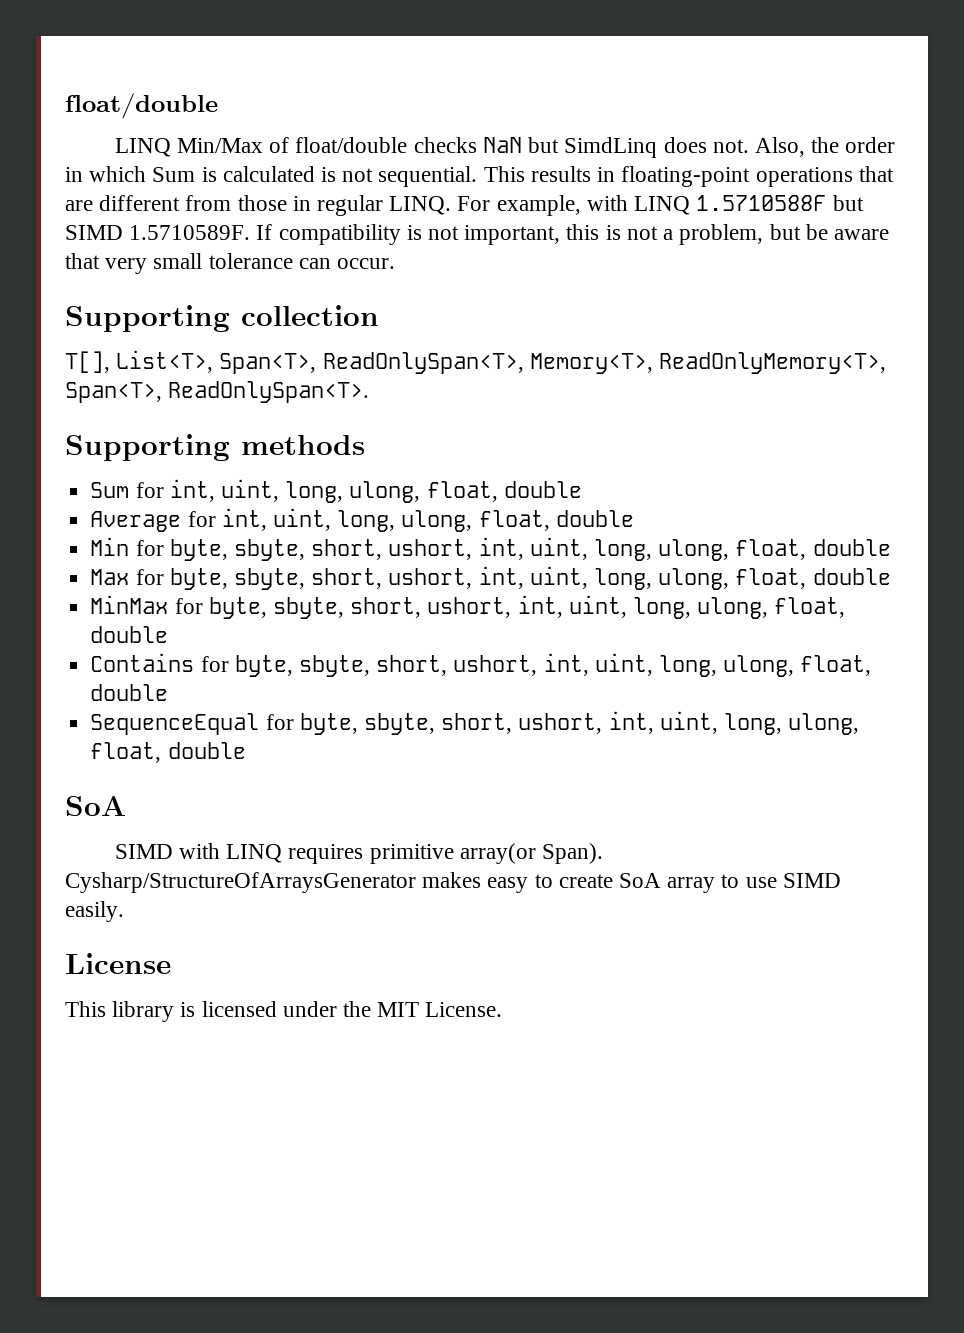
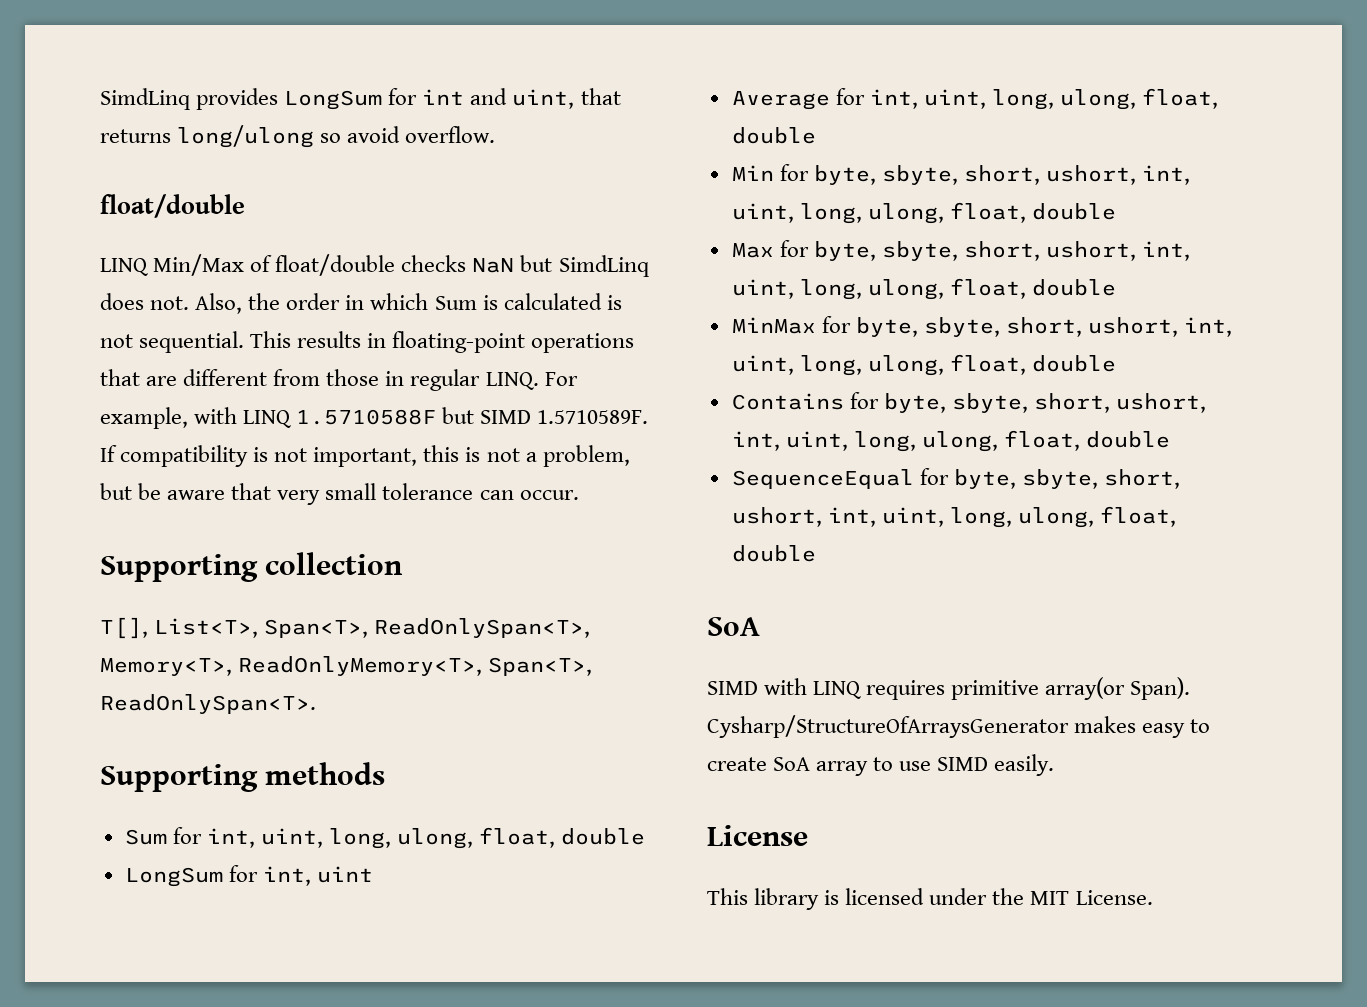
+ SimdLinq provides LongSum for int and uint, that returns long/ulong so avoid overflow.
+ LongSum for int, uint

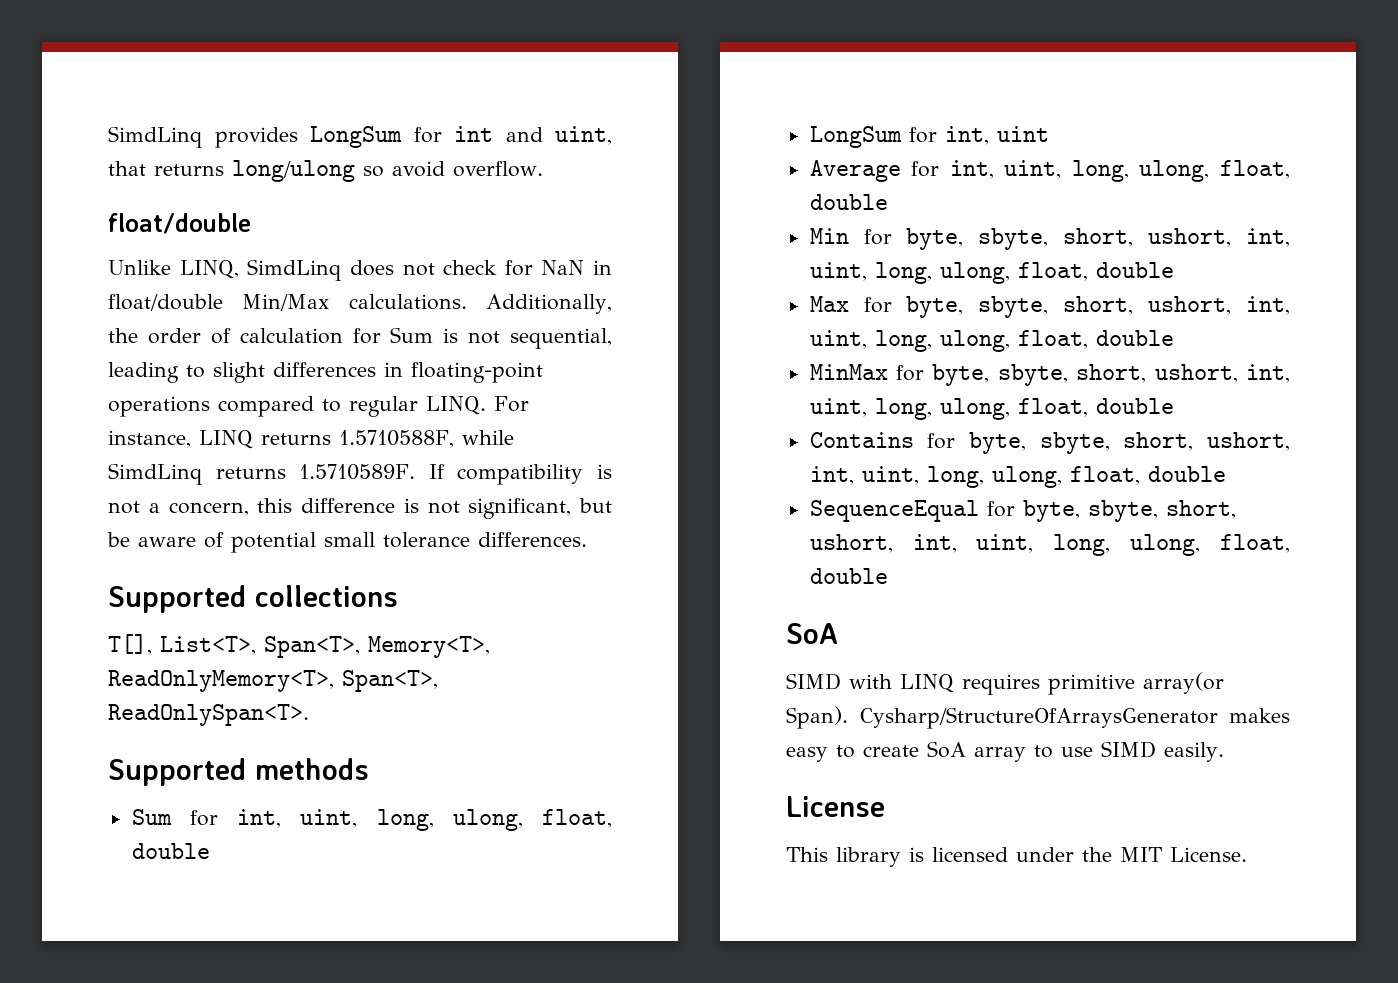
- LINQ Min/Max of float/double checks NaN but SimdLinq does not. Also, the order in which Sum is calculated is not sequential. This results in floating-point operations that are different from those in regular LINQ. For example, with LINQ 1.5710588F but SIMD 1.5710589F. If compatibility is not important, this is not a problem, but be aware that very small tolerance can occur.
- Supporting collection
+ Unlike LINQ, SimdLinq does not check for NaN in float/double Min/Max calculations. Additionally, the order of calculation for Sum is not sequential, leading to slight differences in floating-point operations compared to regular LINQ. For instance, LINQ returns 1.5710588F, while SimdLinq returns 1.5710589F. If compatibility is not a concern, this difference is not significant, but be aware of potential small tolerance differences.
+ Supported collections
- T[], List<T>, Span<T>, ReadOnlySpan<T>, Memory<T>, ReadOnlyMemory<T>, Span<T>, ReadOnlySpan<T>.
+ T[], List<T>, Span<T>, Memory<T>, ReadOnlyMemory<T>, Span<T>, ReadOnlySpan<T>.
- Supporting methods
+ Supported methods

